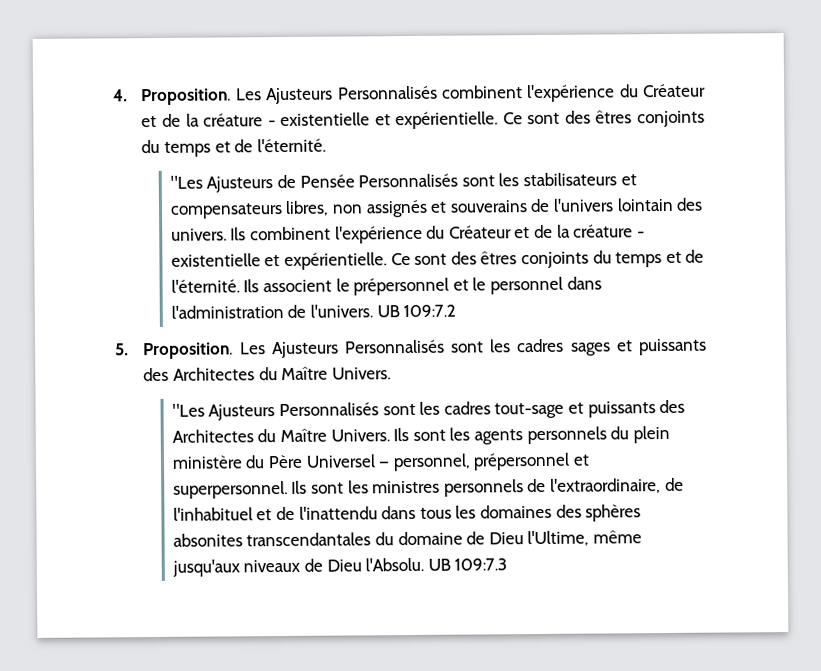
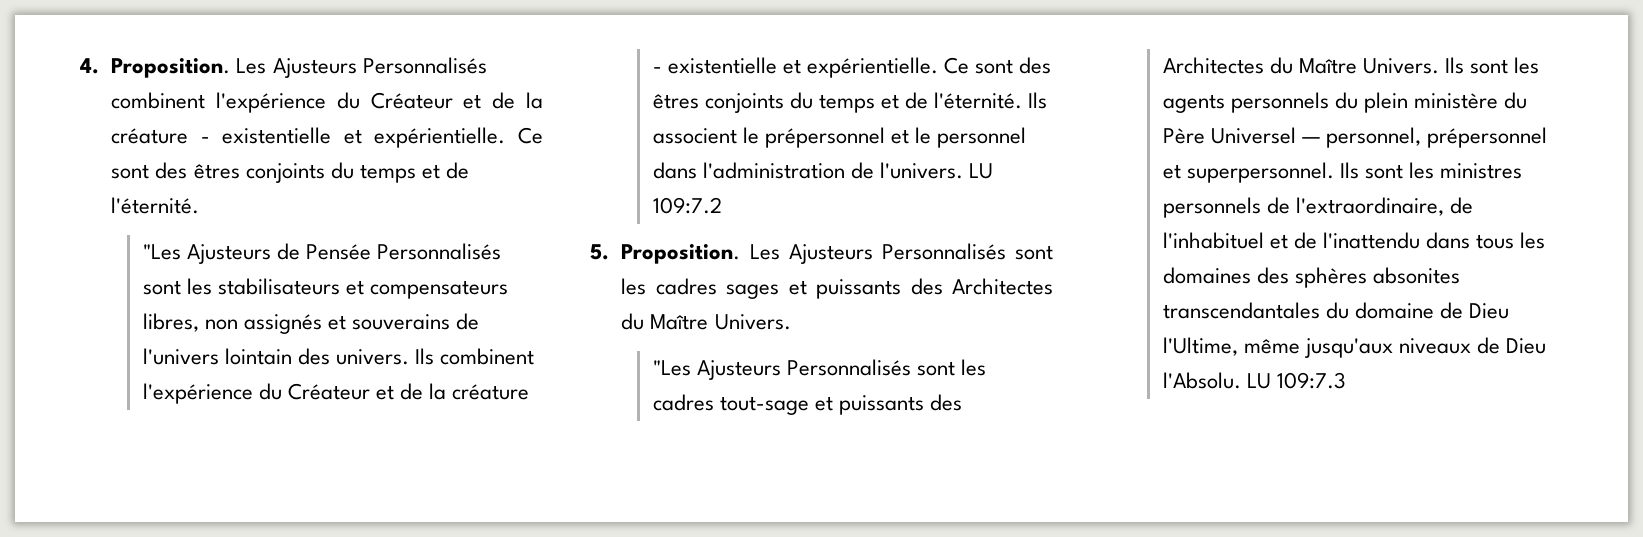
- UB 109:7.2
+ LU 109:7.2
- UB 109:7.3
+ LU 109:7.3

